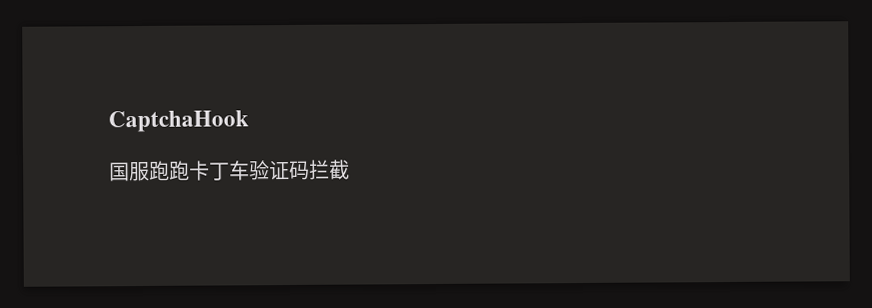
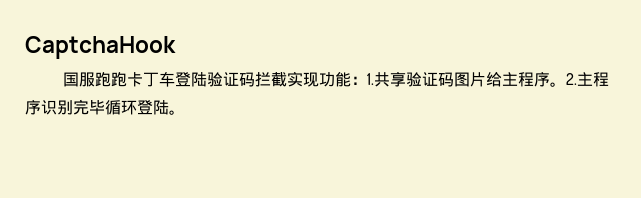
- 国服跑跑卡丁车验证码拦截
+ 国服跑跑卡丁车登陆验证码拦截实现功能：1.共享验证码图片给主程序。2.主程序识别完毕循环登陆。

